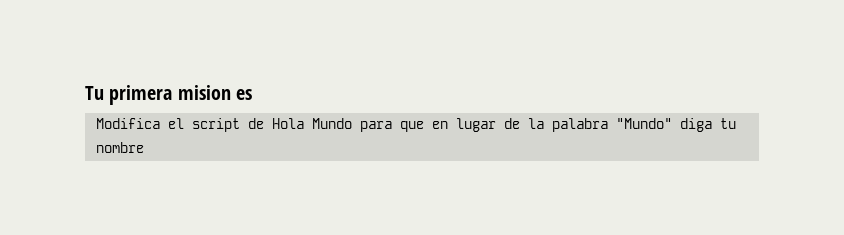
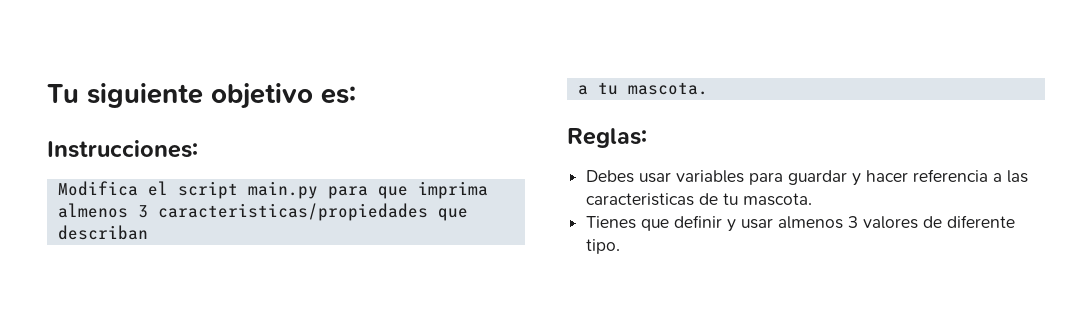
- Tu primera mision es
+ Tu siguiente objetivo es:
+ Instrucciones:
- Modifica el script de Hola Mundo para que en lugar de la palabra "Mundo" diga tu nombre
+ Modifica el script main.py para que imprima almenos 3 caracteristicas/propiedades que describan
+ a tu mascota.
+ Reglas:
+ Debes usar variables para guardar y hacer referencia a las caracteristicas de tu mascota.
+ Tienes que definir y usar almenos 3 valores de diferente tipo.

